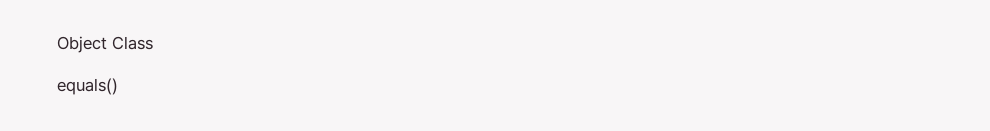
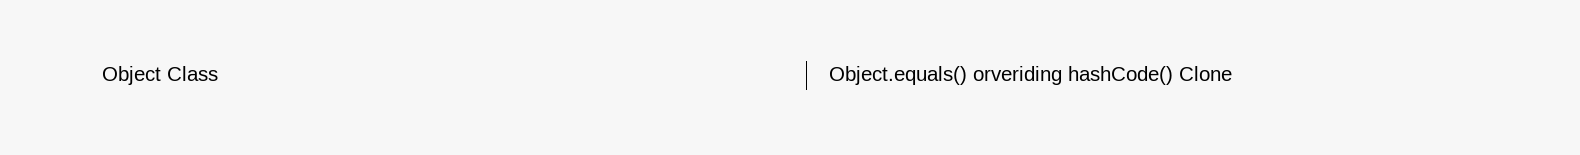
- equals()
+ Object.equals() orveriding hashCode() Clone

